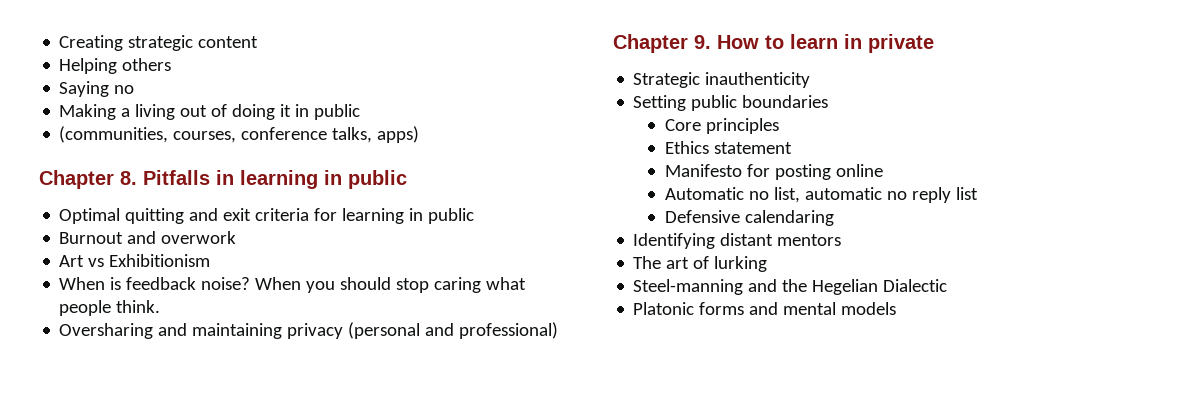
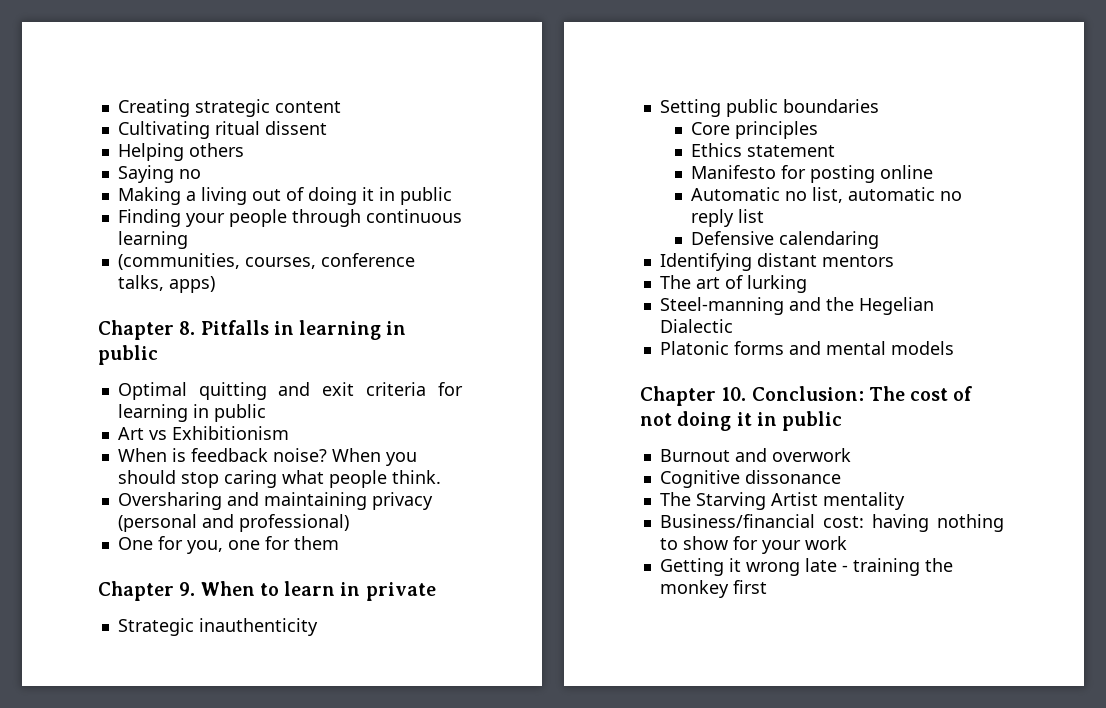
+ Cultivating ritual dissent
+ Finding your people through continuous learning
- Burnout and overwork
+ One for you, one for them
- Chapter 9. How to learn in private
+ Chapter 9. When to learn in private
+ Chapter 10. Conclusion: The cost of not doing it in public
+ Burnout and overwork
+ Cognitive dissonance
+ The Starving Artist mentality
+ Business/financial cost: having nothing to show for your work
+ Getting it wrong late - training the monkey first

